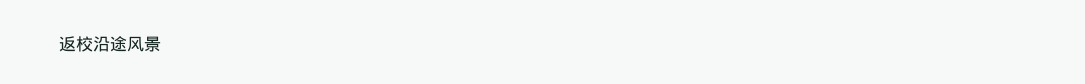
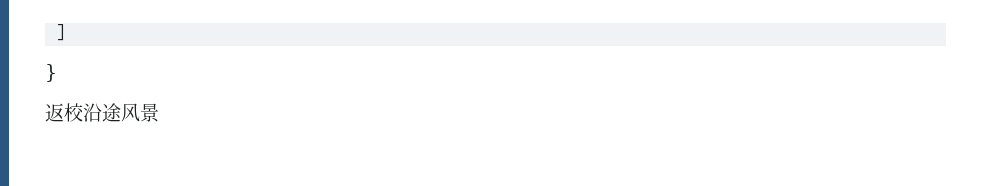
+ ]
+ }

